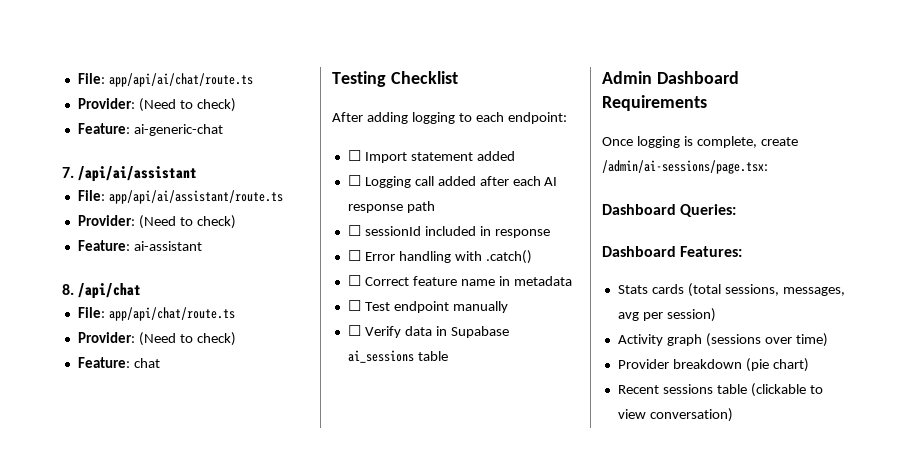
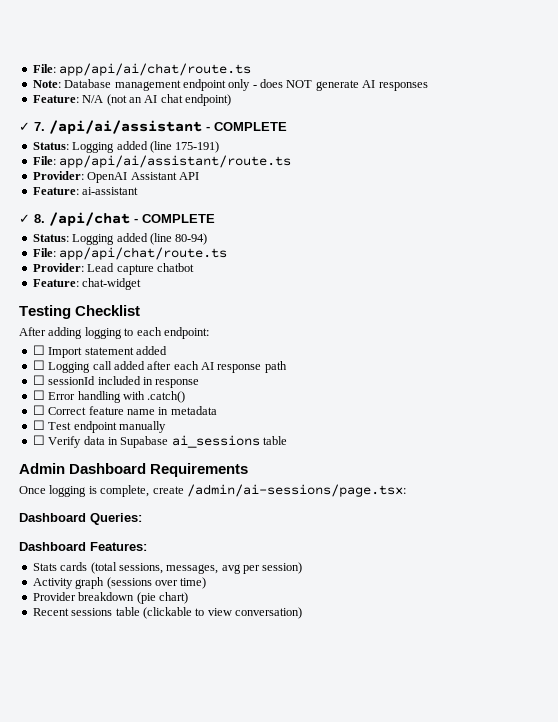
  File: app/api/ai/chat/route.ts
- Provider: (Need to check)
- Feature: ai-generic-chat
- 7. /api/ai/assistant
+ Note: Database management endpoint only - does NOT generate AI responses
+ Feature: N/A (not an AI chat endpoint)
+ ✓ 7. /api/ai/assistant - COMPLETE
+ Status: Logging added (line 175-191)
  File: app/api/ai/assistant/route.ts
- Provider: (Need to check)
+ Provider: OpenAI Assistant API
- 8. /api/chat
+ ✓ 8. /api/chat - COMPLETE
+ Status: Logging added (line 80-94)
  File: app/api/chat/route.ts
- Provider: (Need to check)
- Feature: chat
+ Provider: Lead capture chatbot
+ Feature: chat-widget

